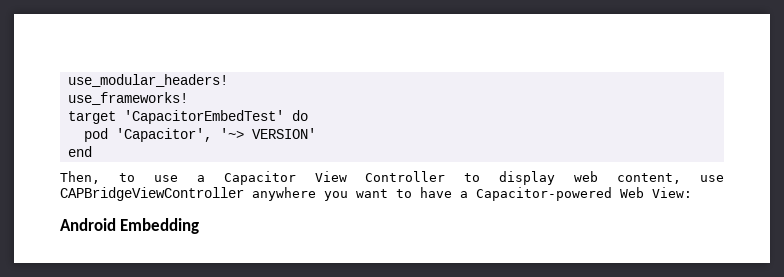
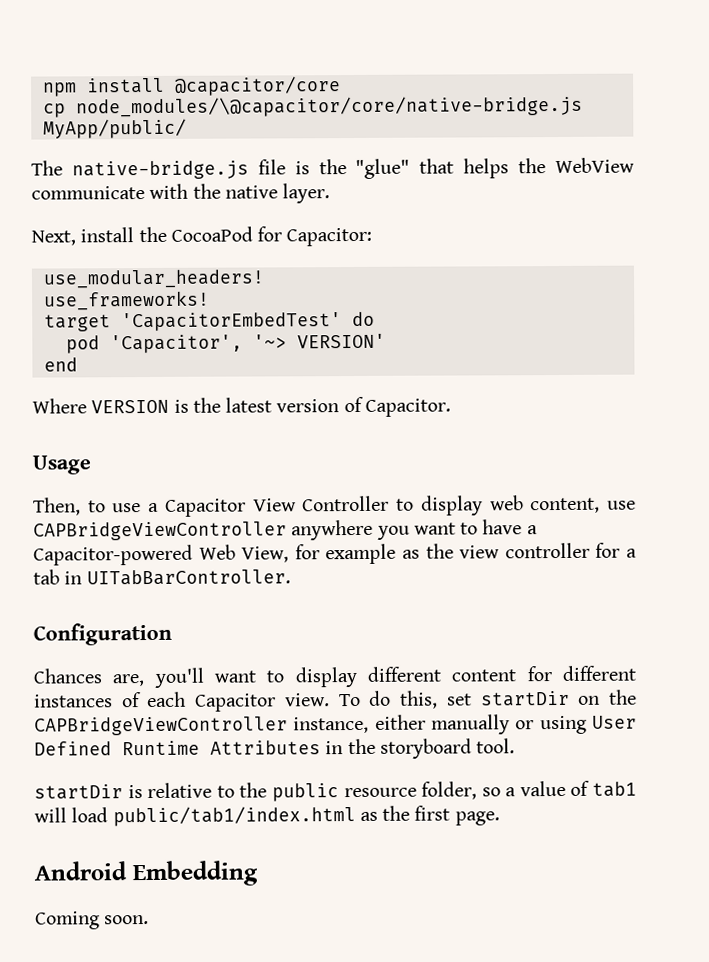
+ npm install @capacitor/core
+ cp node_modules/\@capacitor/core/native-bridge.js MyApp/public/
+ The native-bridge.js file is the "glue" that helps the WebView communicate with the native layer.
+ Next, install the CocoaPod for Capacitor:
+ Where VERSION is the latest version of Capacitor.
+ Usage
- Then, to use a Capacitor View Controller to display web content, use CAPBridgeViewController anywhere you want to have a Capacitor-powered Web View:
+ Then, to use a Capacitor View Controller to display web content, use CAPBridgeViewController anywhere you want to have a Capacitor-powered Web View, for example as the view controller for a tab in UITabBarController.
+ Configuration
+ Chances are, you'll want to display different content for different instances of each Capacitor view. To do this, set startDir on the CAPBridgeViewController instance, either manually or using User Defined Runtime Attributes in the storyboard tool.
+ startDir is relative to the public resource folder, so a value of tab1 will load public/tab1/index.html as the first page.
+ Coming soon.

